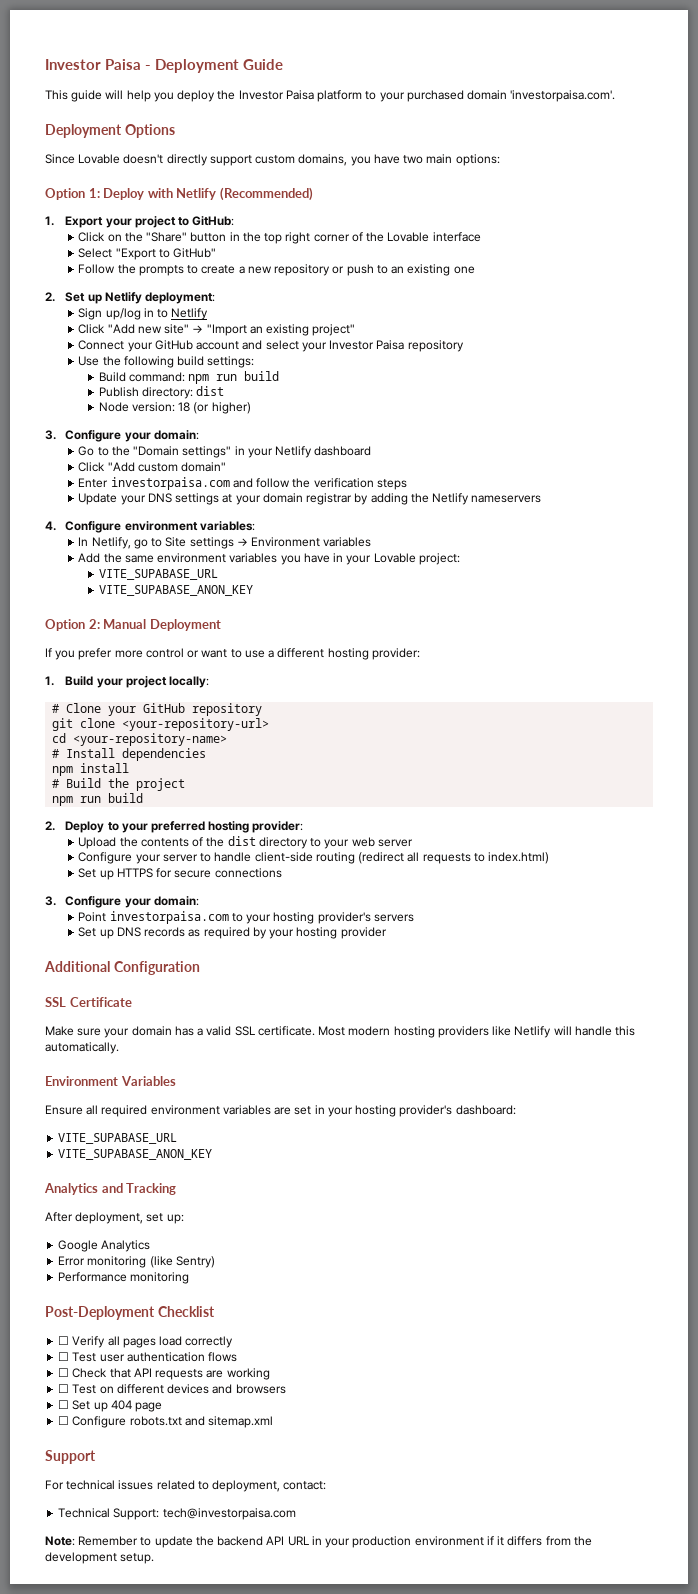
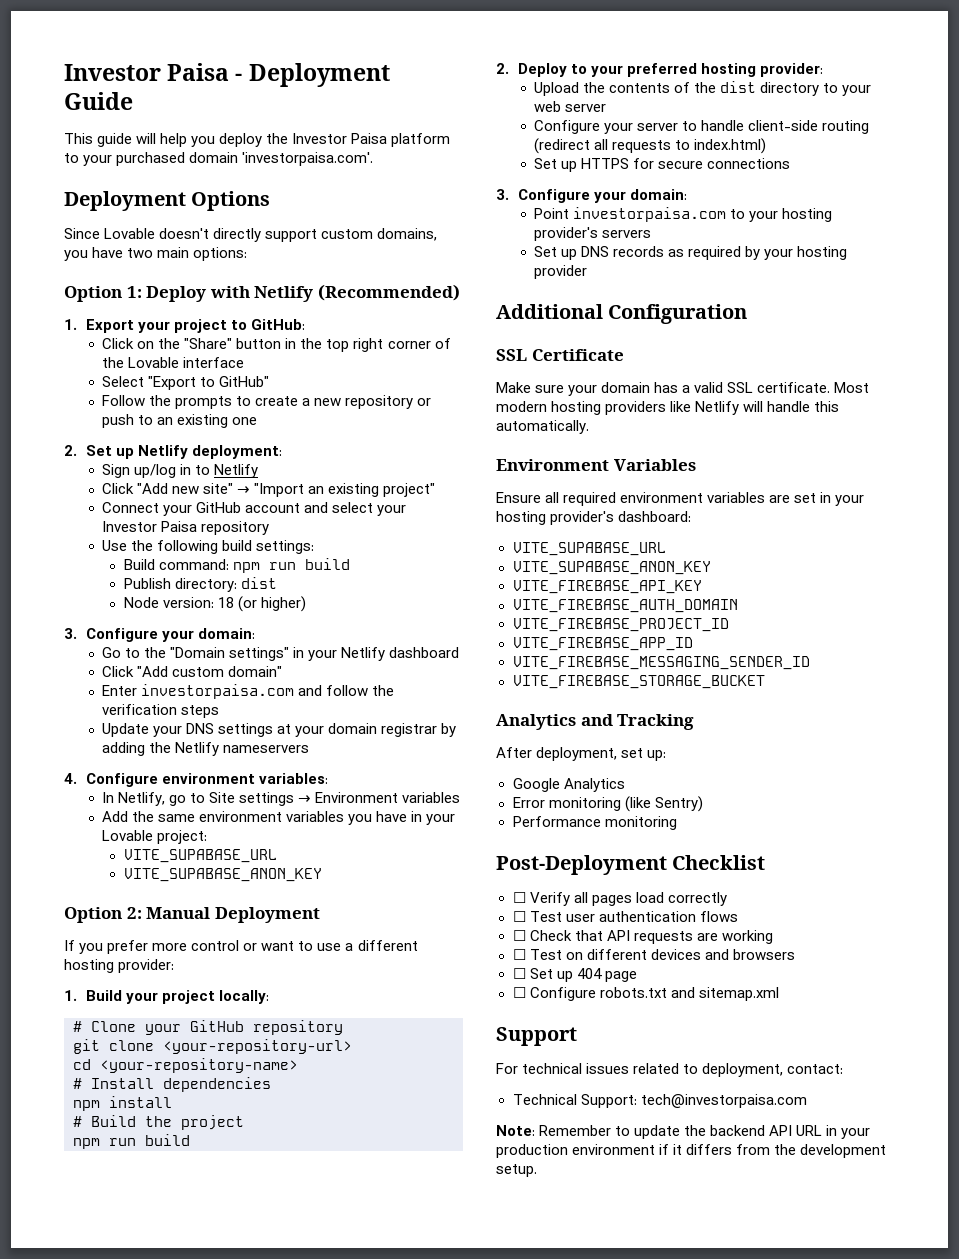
+ VITE_FIREBASE_API_KEY
+ VITE_FIREBASE_AUTH_DOMAIN
+ VITE_FIREBASE_PROJECT_ID
+ VITE_FIREBASE_APP_ID
+ VITE_FIREBASE_MESSAGING_SENDER_ID
+ VITE_FIREBASE_STORAGE_BUCKET

